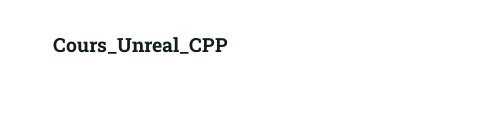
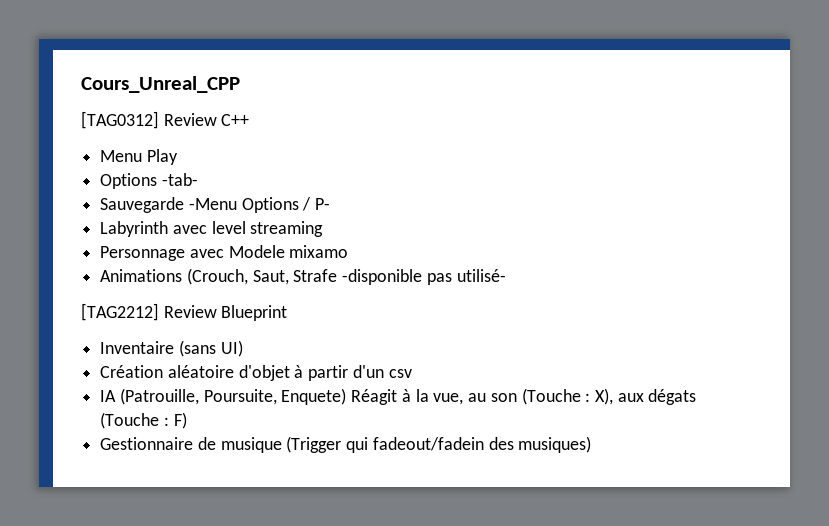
+ [TAG0312] Review C++
+ Menu Play
+ Options -tab-
+ Sauvegarde -Menu Options / P-
+ Labyrinth avec level streaming
+ Personnage avec Modele mixamo
+ Animations (Crouch, Saut, Strafe -disponible pas utilisé-
+ [TAG2212] Review Blueprint
+ Inventaire (sans UI)
+ Création aléatoire d'objet à partir d'un csv
+ IA (Patrouille, Poursuite, Enquete) Réagit à la vue, au son (Touche : X), aux dégats (Touche : F)
+ Gestionnaire de musique (Trigger qui fadeout/fadein des musiques)

